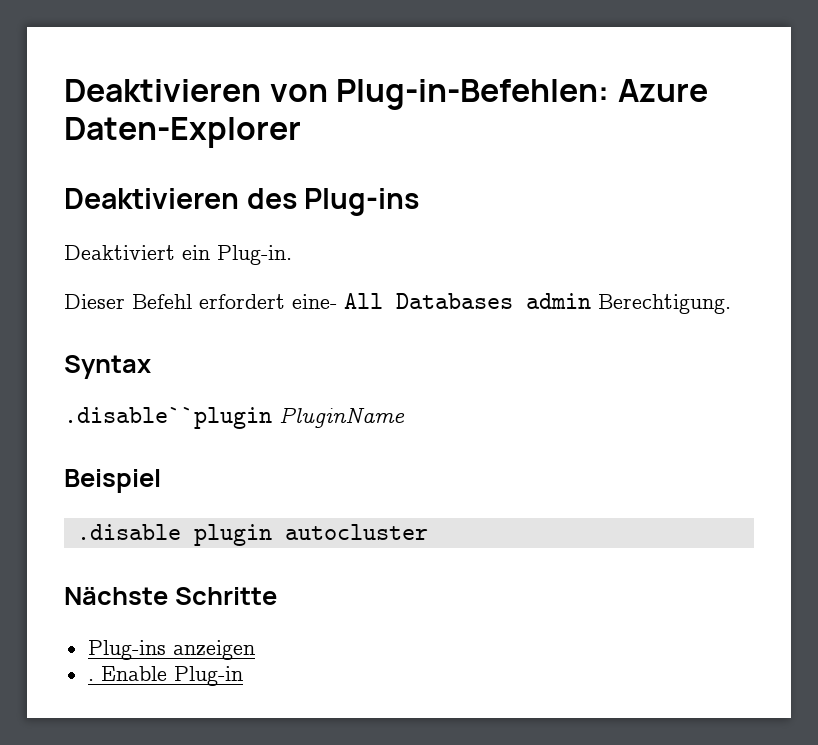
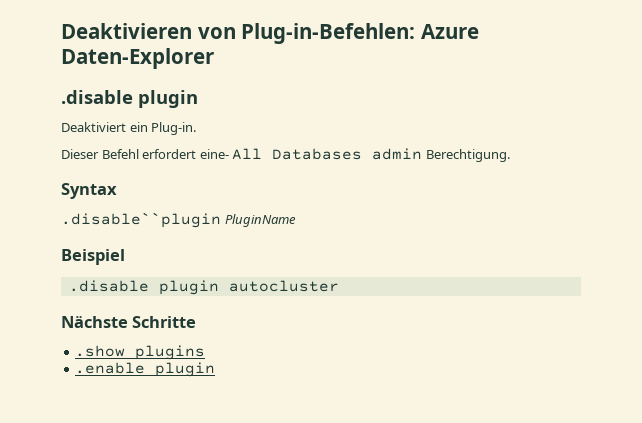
  Deaktivieren von Plug-in-Befehlen: Azure Daten-Explorer
- Deaktivieren des Plug-ins
+ .disable plugin
- Plug-ins anzeigen
- . Enable Plug-in
+ .show plugins
+ .enable plugin

